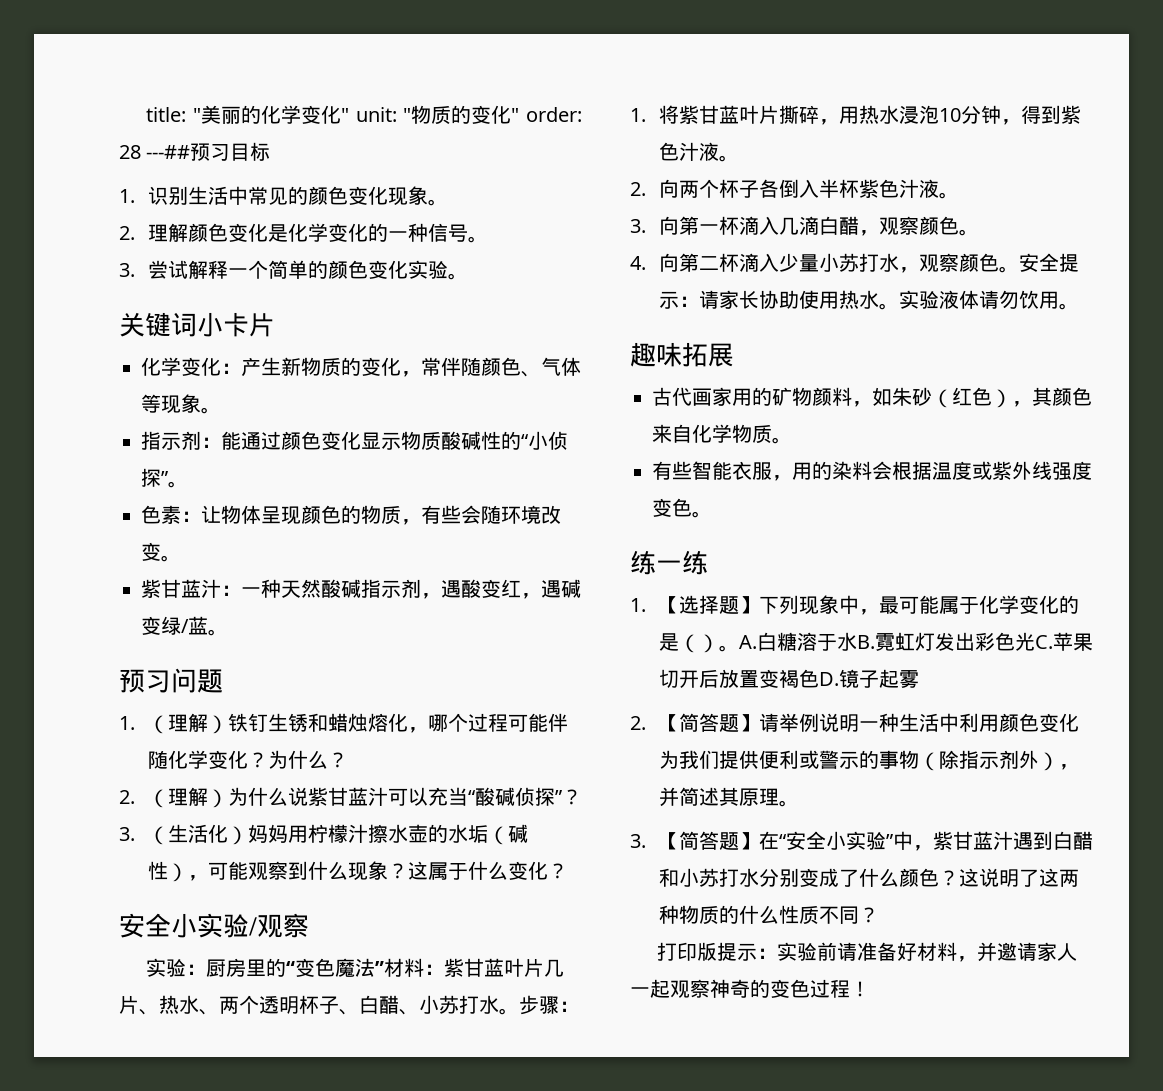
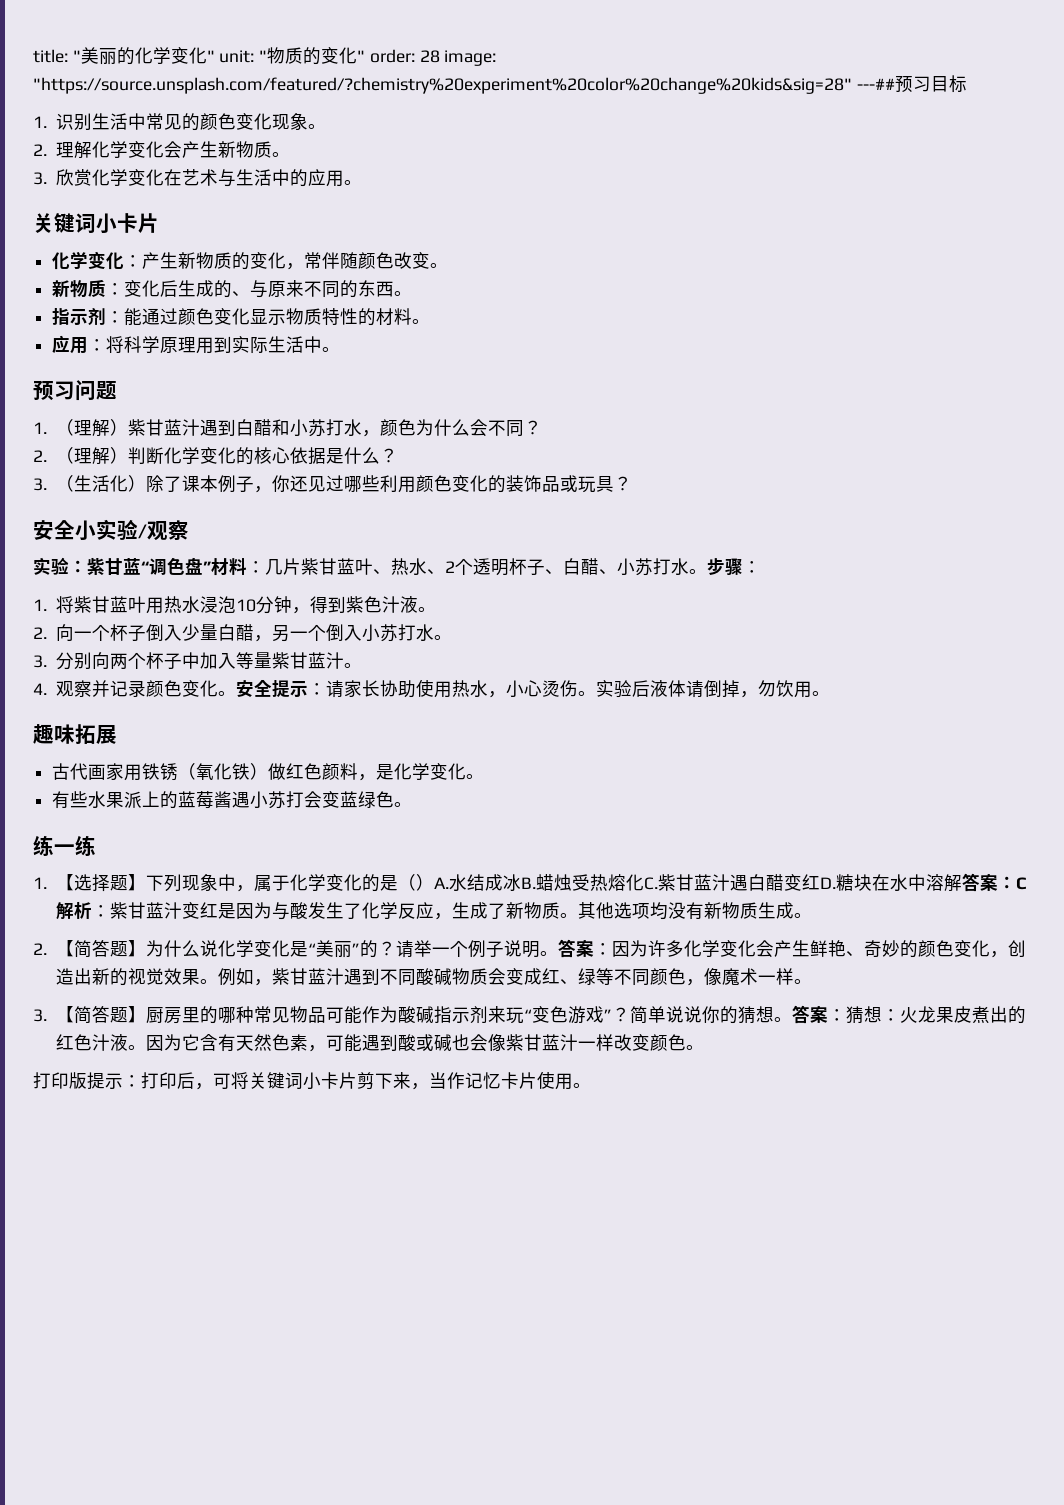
- title: "美丽的化学变化" unit: "物质的变化" order: 28 ---##预习目标
+ title: "美丽的化学变化" unit: "物质的变化" order: 28 image: "https://source.unsplash.com/featured/?chemistry%20experiment%20color%20change%20kids&sig=28" ---##预习目标
- 2.理解颜色变化是化学变化的一种信号。
- 3.尝试解释一个简单的颜色变化实验。
+ 2.理解化学变化会产生新物质。
+ 3.欣赏化学变化在艺术与生活中的应用。
- 化学变化：产生新物质的变化，常伴随颜色、气体等现象。
+ 化学变化：产生新物质的变化，常伴随颜色改变。
+ 新物质：变化后生成的、与原来不同的东西。
- 指示剂：能通过颜色变化显示物质酸碱性的“小侦探”。
- 色素：让物体呈现颜色的物质，有些会随环境改变。
- 紫甘蓝汁：一种天然酸碱指示剂，遇酸变红，遇碱变绿/蓝。
+ 指示剂：能通过颜色变化显示物质特性的材料。
+ 应用：将科学原理用到实际生活中。
- 1.（理解）铁钉生锈和蜡烛熔化，哪个过程可能伴随化学变化？为什么？
- 2.（理解）为什么说紫甘蓝汁可以充当“酸碱侦探”？
- 3.（生活化）妈妈用柠檬汁擦水壶的水垢（碱性），可能观察到什么现象？这属于什么变化？
+ 1.（理解）紫甘蓝汁遇到白醋和小苏打水，颜色为什么会不同？
+ 2.（理解）判断化学变化的核心依据是什么？
+ 3.（生活化）除了课本例子，你还见过哪些利用颜色变化的装饰品或玩具？
- 实验：厨房里的“变色魔法”材料：紫甘蓝叶片几片、热水、两个透明杯子、白醋、小苏打水。
+ 实验：紫甘蓝“调色盘”材料：几片紫甘蓝叶、热水、2个透明杯子、白醋、小苏打水。
- 1.将紫甘蓝叶片撕碎，用热水浸泡10分钟，得到紫色汁液。
+ 1.将紫甘蓝叶用热水浸泡10分钟，得到紫色汁液。
- 2.向两个杯子各倒入半杯紫色汁液。
- 3.向第一杯滴入几滴白醋，观察颜色。
- 4.向第二杯滴入少量小苏打水，观察颜色。
+ 2.向一个杯子倒入少量白醋，另一个倒入小苏打水。
+ 3.分别向两个杯子中加入等量紫甘蓝汁。
+ 4.观察并记录颜色变化。
- 安全提示：请家长协助使用热水。实验液体请勿饮用。
+ 安全提示：请家长协助使用热水，小心烫伤。实验后液体请倒掉，勿饮用。
- 古代画家用的矿物颜料，如朱砂（红色），其颜色来自化学物质。
- 有些智能衣服，用的染料会根据温度或紫外线强度变色。
+ 古代画家用铁锈（氧化铁）做红色颜料，是化学变化。
+ 有些水果派上的蓝莓酱遇小苏打会变蓝绿色。
- 1.【选择题】下列现象中，最可能属于化学变化的是（）。A.白糖溶于水B.霓虹灯发出彩色光C.苹果切开后放置变褐色D.镜子起雾
- 2.【简答题】请举例说明一种生活中利用颜色变化为我们提供便利或警示的事物（除指示剂外），并简述其原理。
- 3.【简答题】在“安全小实验”中，紫甘蓝汁遇到白醋和小苏打水分别变成了什么颜色？这说明了这两种物质的什么性质不同？
- 打印版提示：实验前请准备好材料，并邀请家人一起观察神奇的变色过程！
+ 1.【选择题】下列现象中，属于化学变化的是（）A.水结成冰B.蜡烛受热熔化C.紫甘蓝汁遇白醋变红D.糖块在水中溶解答案：C解析：紫甘蓝汁变红是因为与酸发生了化学反应，生成了新物质。其他选项均没有新物质生成。
+ 2.【简答题】为什么说化学变化是“美丽”的？请举一个例子说明。答案：因为许多化学变化会产生鲜艳、奇妙的颜色变化，创造出新的视觉效果。例如，紫甘蓝汁遇到不同酸碱物质会变成红、绿等不同颜色，像魔术一样。
+ 3.【简答题】厨房里的哪种常见物品可能作为酸碱指示剂来玩“变色游戏”？简单说说你的猜想。答案：猜想：火龙果皮煮出的红色汁液。因为它含有天然色素，可能遇到酸或碱也会像紫甘蓝汁一样改变颜色。
+ 打印版提示：打印后，可将关键词小卡片剪下来，当作记忆卡片使用。

